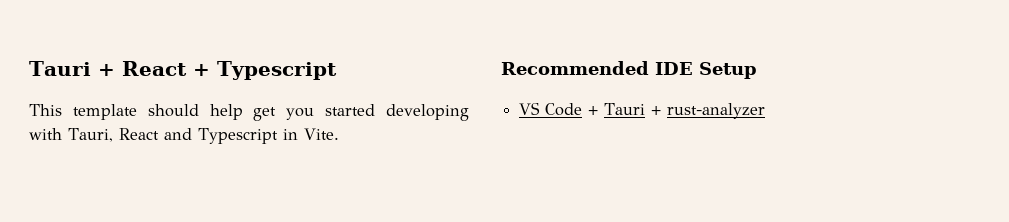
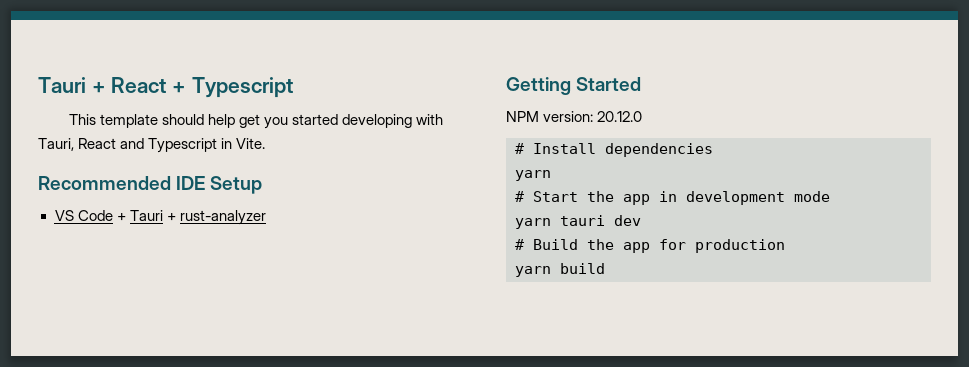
+ Getting Started
+ NPM version: 20.12.0
+ # Install dependencies
+ yarn
+ # Start the app in development mode
+ yarn tauri dev
+ # Build the app for production
+ yarn build

